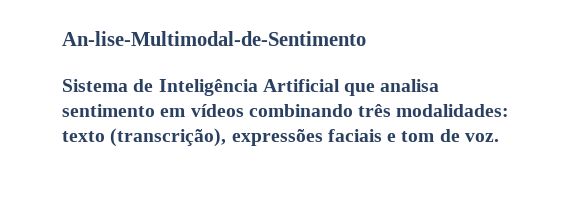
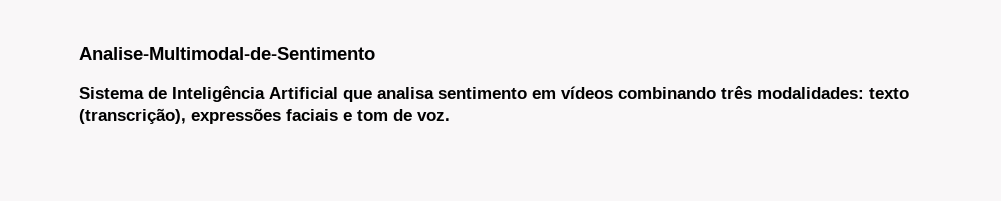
- An-lise-Multimodal-de-Sentimento
+ Analise-Multimodal-de-Sentimento

